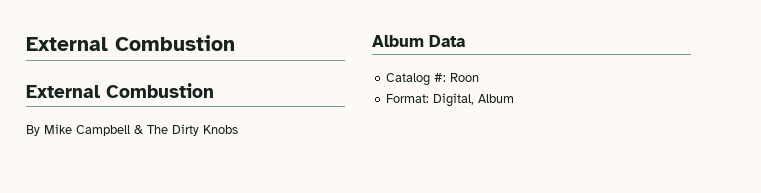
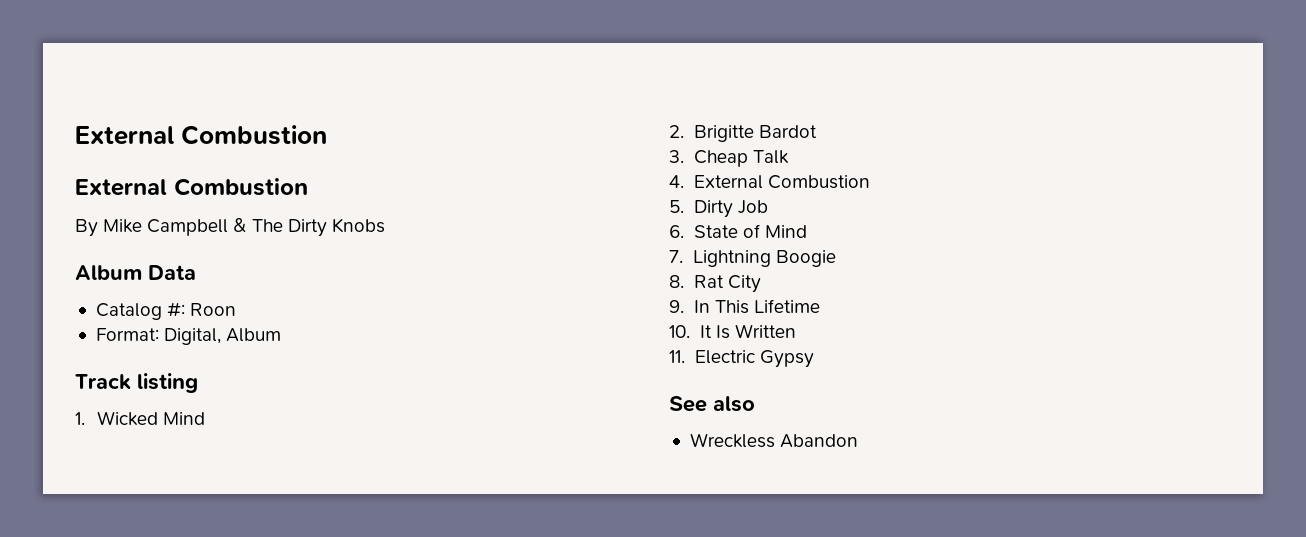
+ Track listing
+ 1. Wicked Mind
+ 2. Brigitte Bardot
+ 3. Cheap Talk
+ 4. External Combustion
+ 5. Dirty Job
+ 6. State of Mind
+ 7. Lightning Boogie
+ 8. Rat City
+ 9. In This Lifetime
+ 10. It Is Written
+ 11. Electric Gypsy
+ See also
+ Wreckless Abandon

